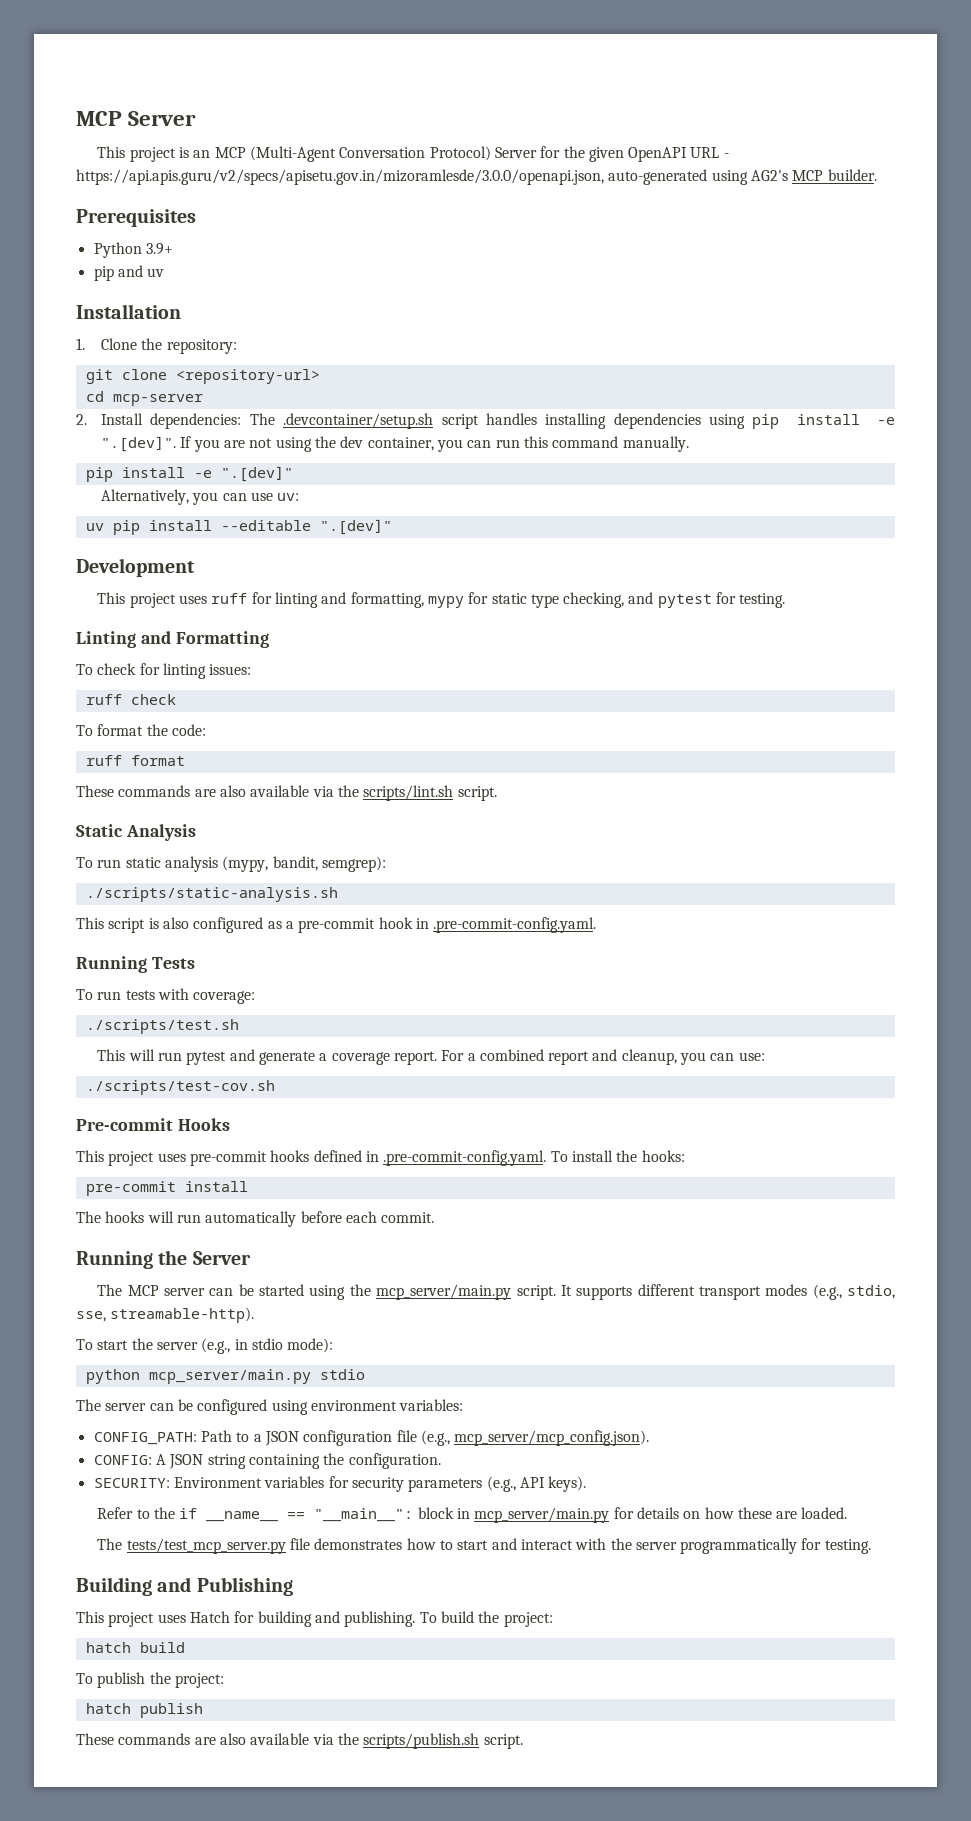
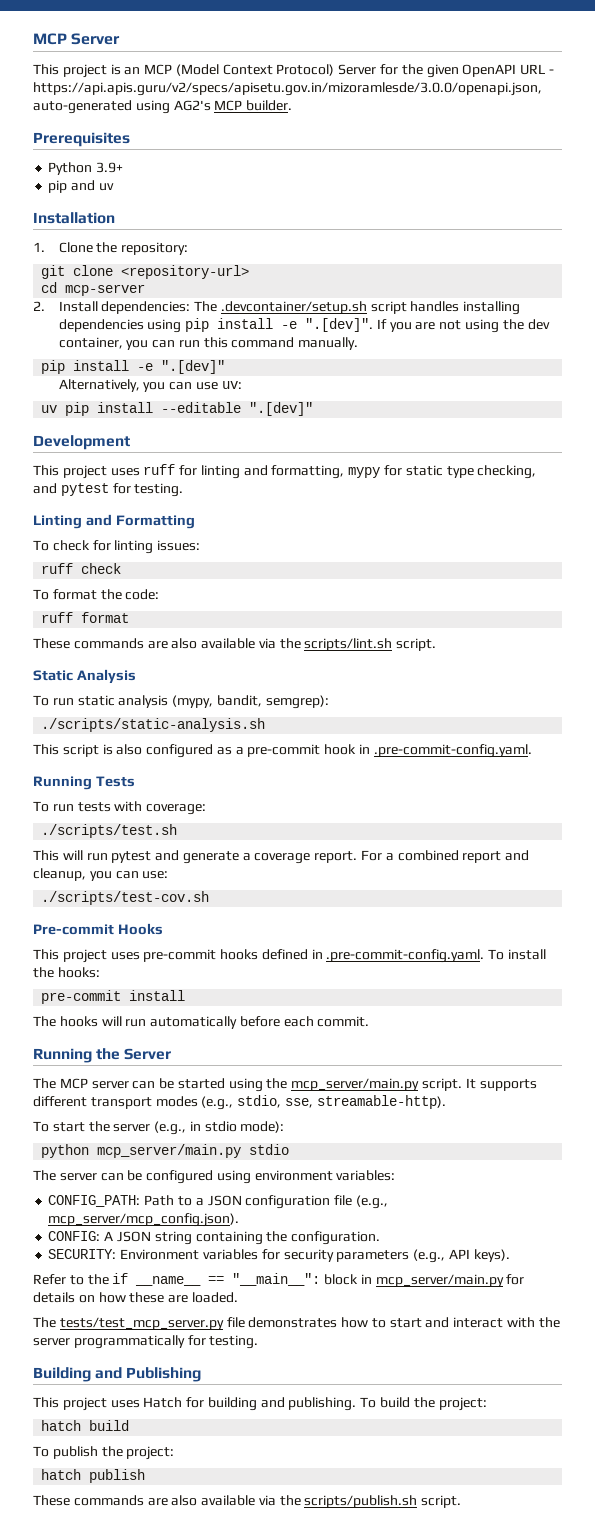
- This project is an MCP (Multi-Agent Conversation Protocol) Server for the given OpenAPI URL - https://api.apis.guru/v2/specs/apisetu.gov.in/mizoramlesde/3.0.0/openapi.json, auto-generated using AG2's MCP builder.
+ This project is an MCP (Model Context Protocol) Server for the given OpenAPI URL - https://api.apis.guru/v2/specs/apisetu.gov.in/mizoramlesde/3.0.0/openapi.json, auto-generated using AG2's MCP builder.

